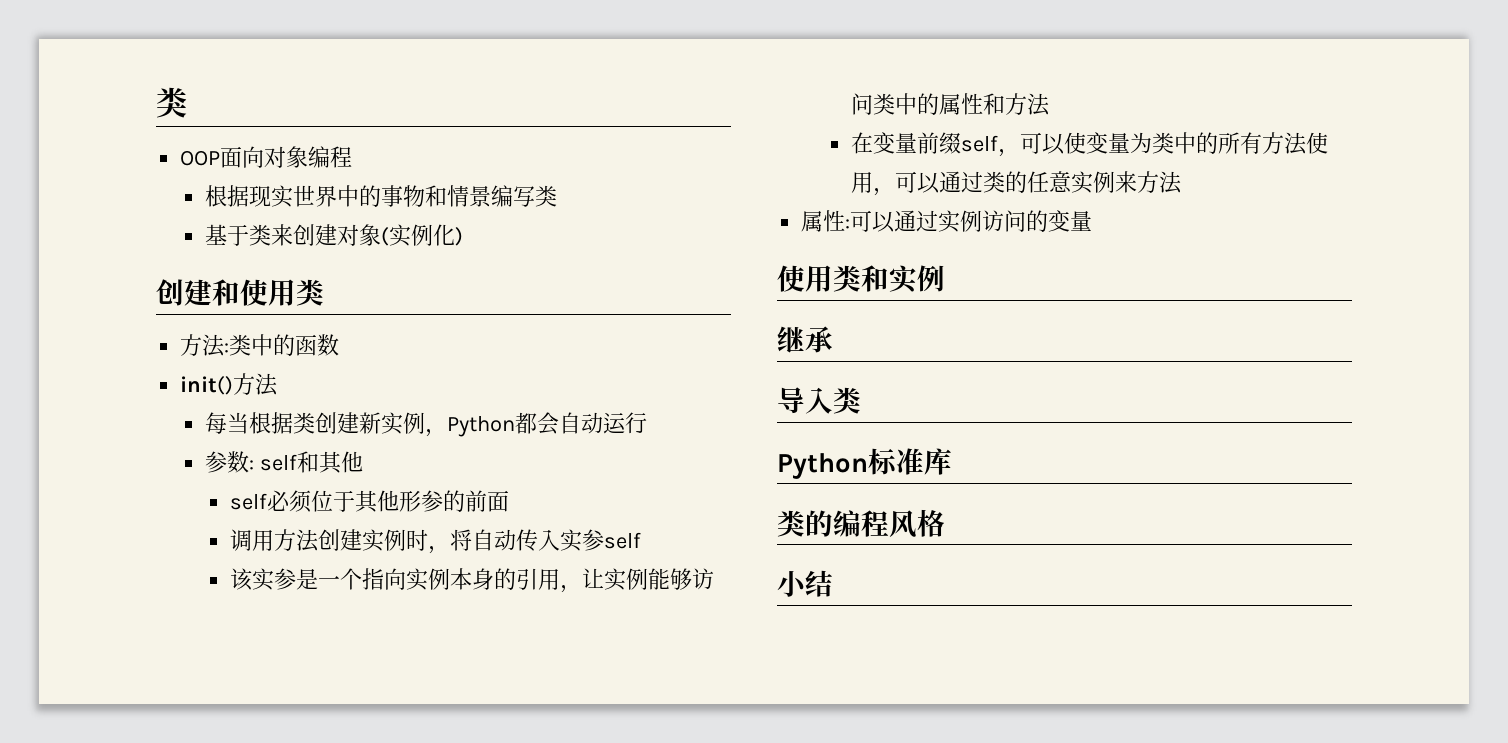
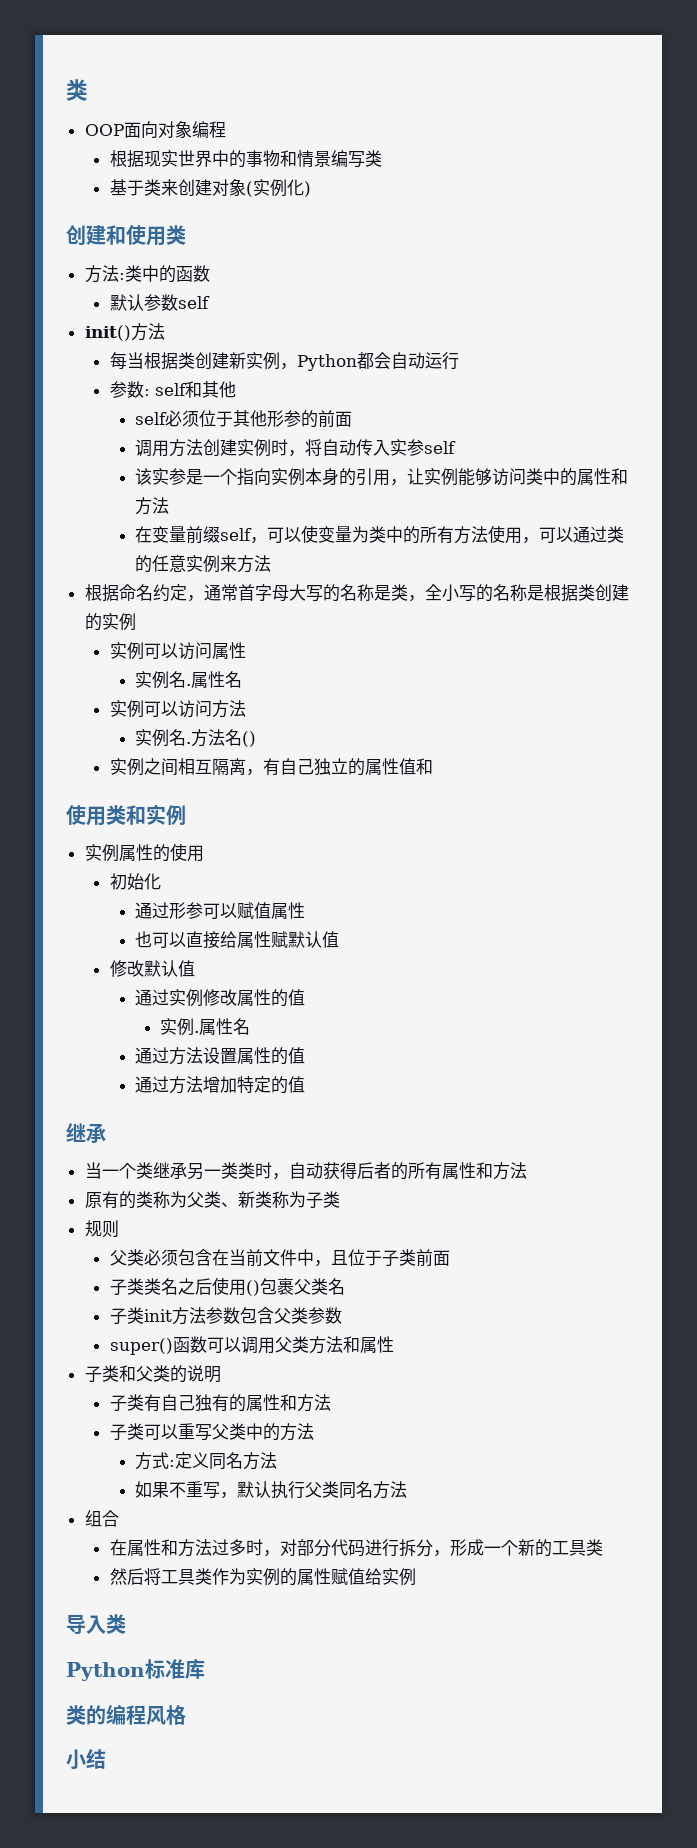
+ 默认参数self
- 属性:可以通过实例访问的变量
+ 根据命名约定，通常首字母大写的名称是类，全小写的名称是根据类创建的实例
+ 实例可以访问属性
+ 实例名.属性名
+ 实例可以访问方法
+ 实例名.方法名()
+ 实例之间相互隔离，有自己独立的属性值和
  使用类和实例
+ 实例属性的使用
+ 初始化
+ 通过形参可以赋值属性
+ 也可以直接给属性赋默认值
+ 修改默认值
+ 通过实例修改属性的值
+ 实例.属性名
+ 通过方法设置属性的值
+ 通过方法增加特定的值
  继承
+ 当一个类继承另一类类时，自动获得后者的所有属性和方法
+ 原有的类称为父类、新类称为子类
+ 规则
+ 父类必须包含在当前文件中，且位于子类前面
+ 子类类名之后使用()包裹父类名
+ 子类init方法参数包含父类参数
+ super()函数可以调用父类方法和属性
+ 子类和父类的说明
+ 子类有自己独有的属性和方法
+ 子类可以重写父类中的方法
+ 方式:定义同名方法
+ 如果不重写，默认执行父类同名方法
+ 组合
+ 在属性和方法过多时，对部分代码进行拆分，形成一个新的工具类
+ 然后将工具类作为实例的属性赋值给实例

